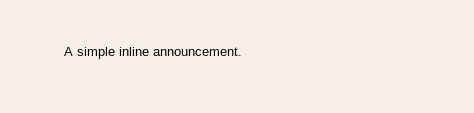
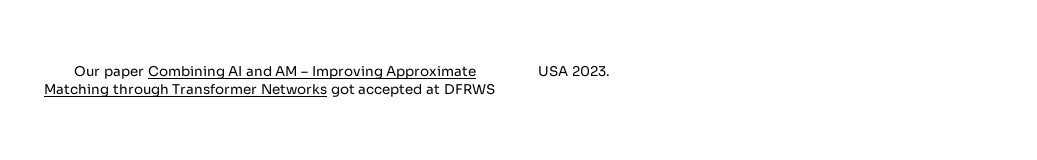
- A simple inline announcement.
+ Our paper Combining AI and AM – Improving Approximate Matching through Transformer Networks got accepted at DFRWS USA 2023.

